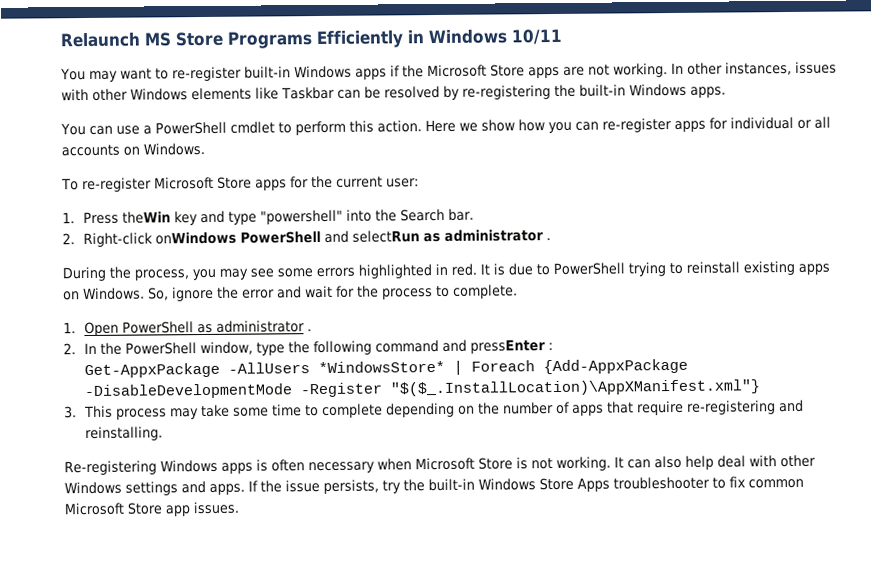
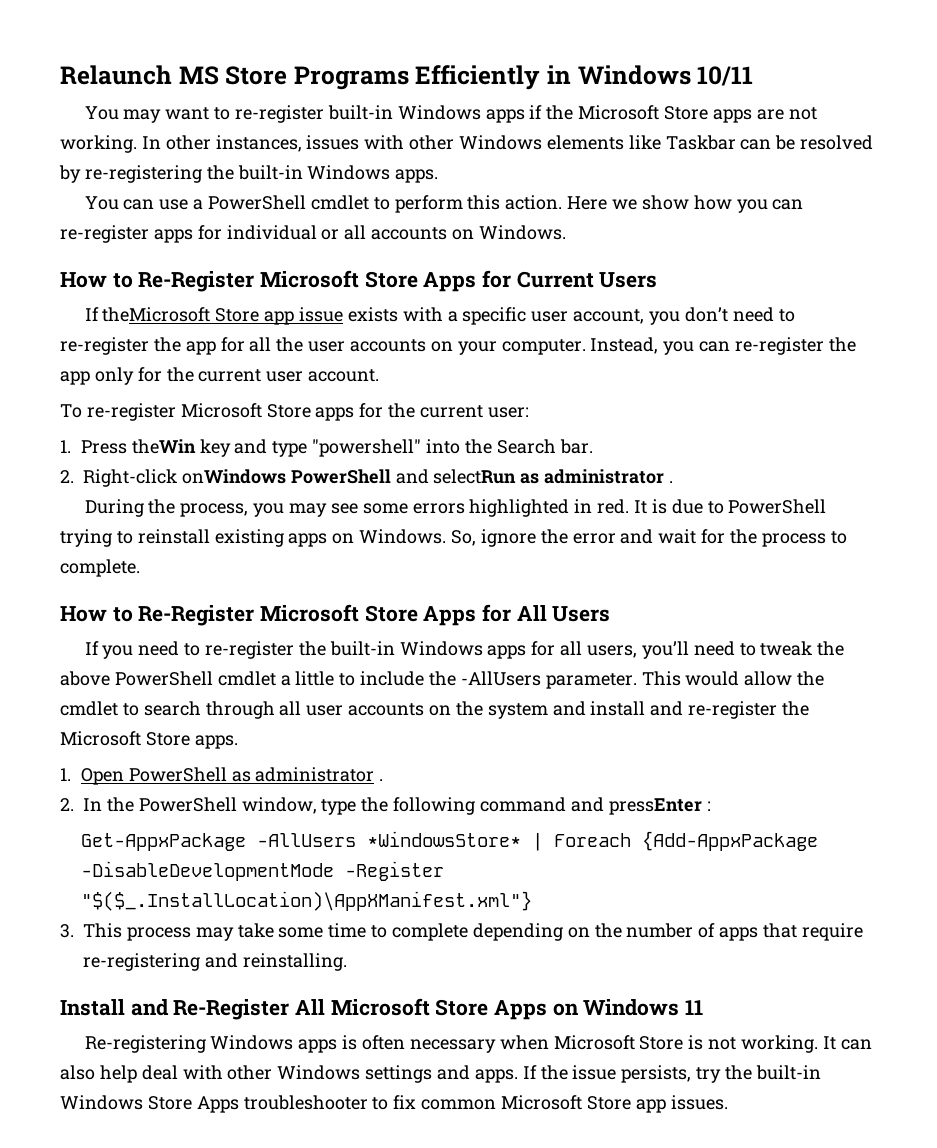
+ How to Re-Register Microsoft Store Apps for Current Users
+ If theMicrosoft Store app issue exists with a specific user account, you don’t need to re-register the app for all the user accounts on your computer. Instead, you can re-register the app only for the current user account.
+ How to Re-Register Microsoft Store Apps for All Users
+ If you need to re-register the built-in Windows apps for all users, you’ll need to tweak the above PowerShell cmdlet a little to include the -AllUsers parameter. This would allow the cmdlet to search through all user accounts on the system and install and re-register the Microsoft Store apps.
+ Install and Re-Register All Microsoft Store Apps on Windows 11

